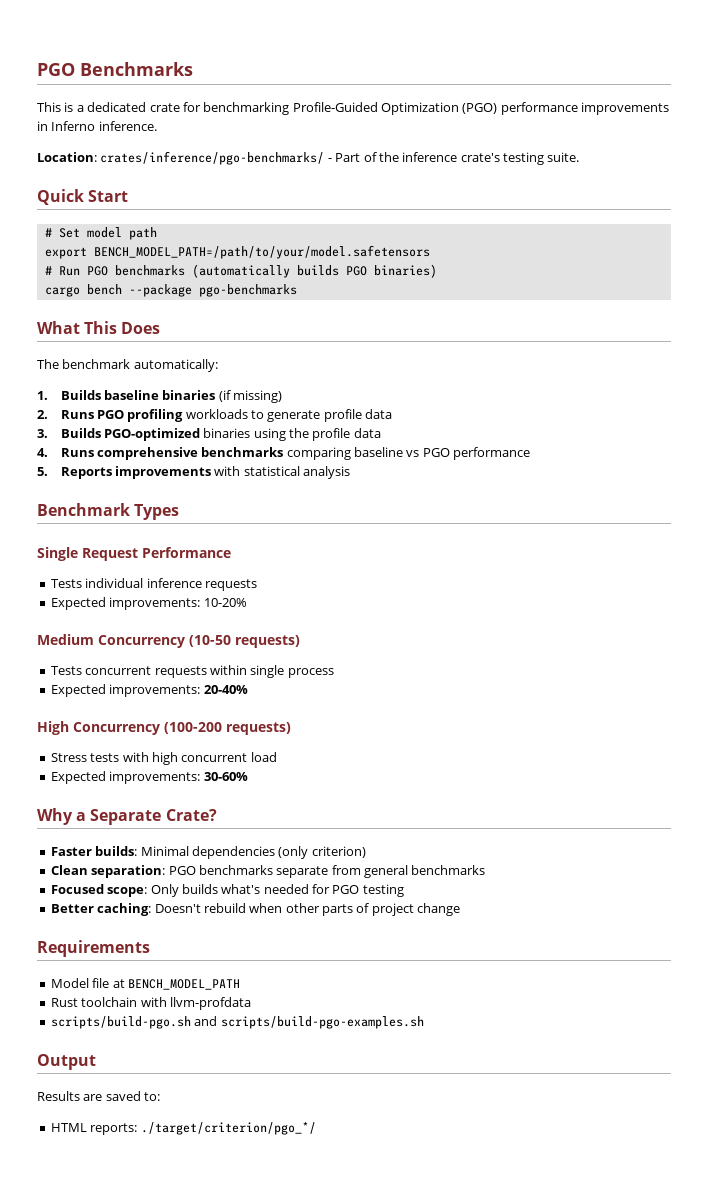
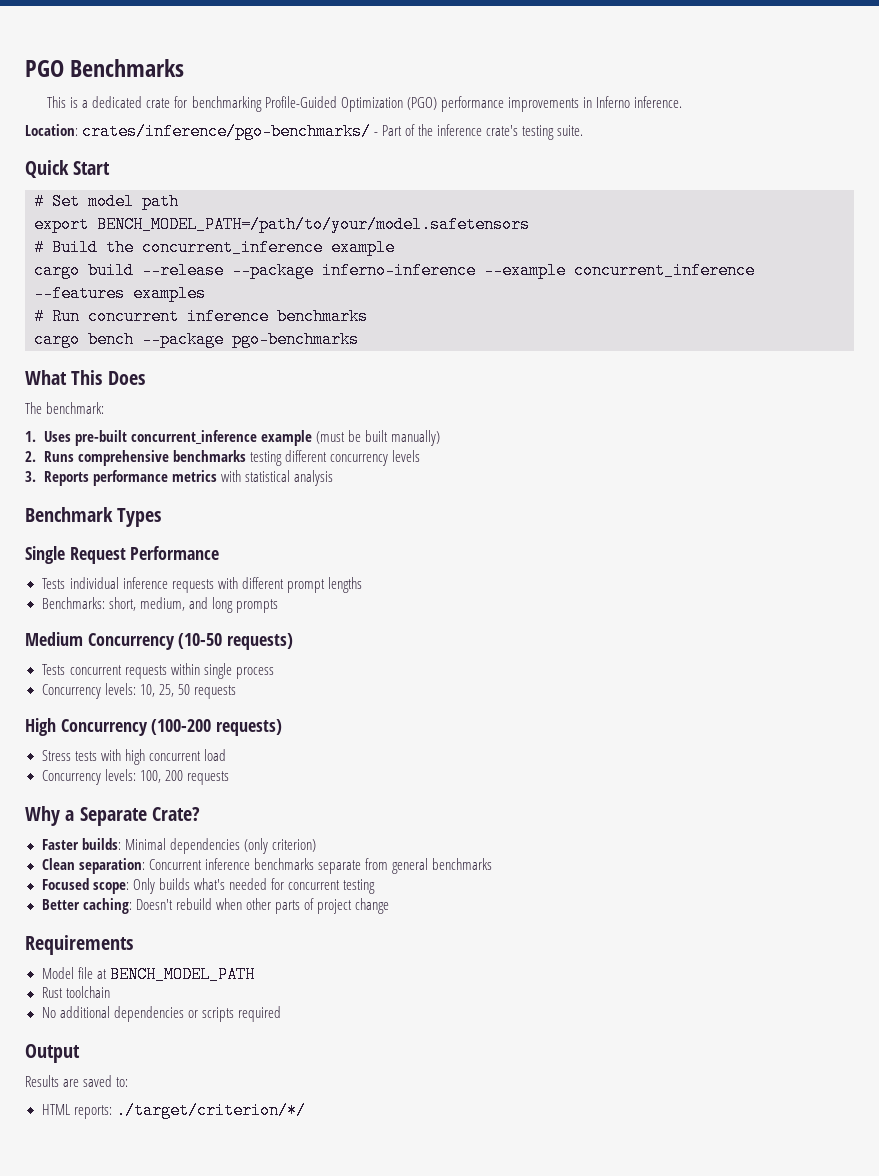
+ # Build the concurrent_inference example
+ cargo build --release --package inferno-inference --example concurrent_inference --features examples
- # Run PGO benchmarks (automatically builds PGO binaries)
+ # Run concurrent inference benchmarks
- The benchmark automatically:
+ The benchmark:
- 1. Builds baseline binaries (if missing)
- 2. Runs PGO profiling workloads to generate profile data
- 3. Builds PGO-optimized binaries using the profile data
- 4. Runs comprehensive benchmarks comparing baseline vs PGO performance
- 5. Reports improvements with statistical analysis
+ 1. Uses pre-built concurrent_inference example (must be built manually)
+ 2. Runs comprehensive benchmarks testing different concurrency levels
+ 3. Reports performance metrics with statistical analysis
- Tests individual inference requests
- Expected improvements: 10-20%
+ Tests individual inference requests with different prompt lengths
+ Benchmarks: short, medium, and long prompts
- Expected improvements: 20-40%
+ Concurrency levels: 10, 25, 50 requests
- Expected improvements: 30-60%
+ Concurrency levels: 100, 200 requests
- Clean separation: PGO benchmarks separate from general benchmarks
+ Clean separation: Concurrent inference benchmarks separate from general benchmarks
- Focused scope: Only builds what's needed for PGO testing
+ Focused scope: Only builds what's needed for concurrent testing
- Rust toolchain with llvm-profdata
- scripts/build-pgo.sh and scripts/build-pgo-examples.sh
+ Rust toolchain
+ No additional dependencies or scripts required
- HTML reports: ./target/criterion/pgo_*/
+ HTML reports: ./target/criterion/*/

